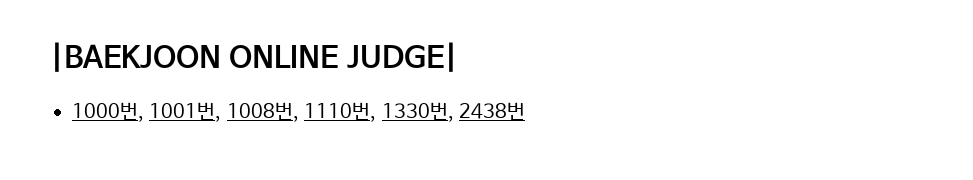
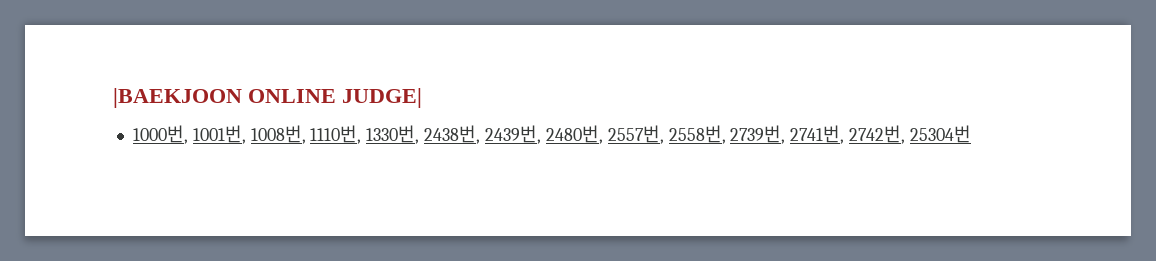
- 1000번, 1001번, 1008번, 1110번, 1330번, 2438번
+ 1000번, 1001번, 1008번, 1110번, 1330번, 2438번, 2439번, 2480번, 2557번, 2558번, 2739번, 2741번, 2742번, 25304번

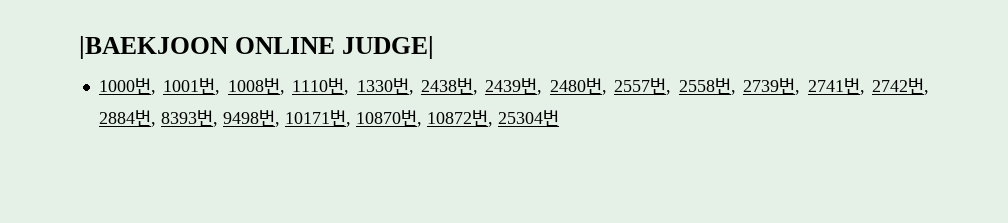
- 1000번, 1001번, 1008번, 1110번, 1330번, 2438번, 2439번, 2480번, 2557번, 2558번, 2739번, 2741번, 2742번, 25304번
+ 1000번, 1001번, 1008번, 1110번, 1330번, 2438번, 2439번, 2480번, 2557번, 2558번, 2739번, 2741번, 2742번, 2884번, 8393번, 9498번, 10171번, 10870번, 10872번, 25304번

